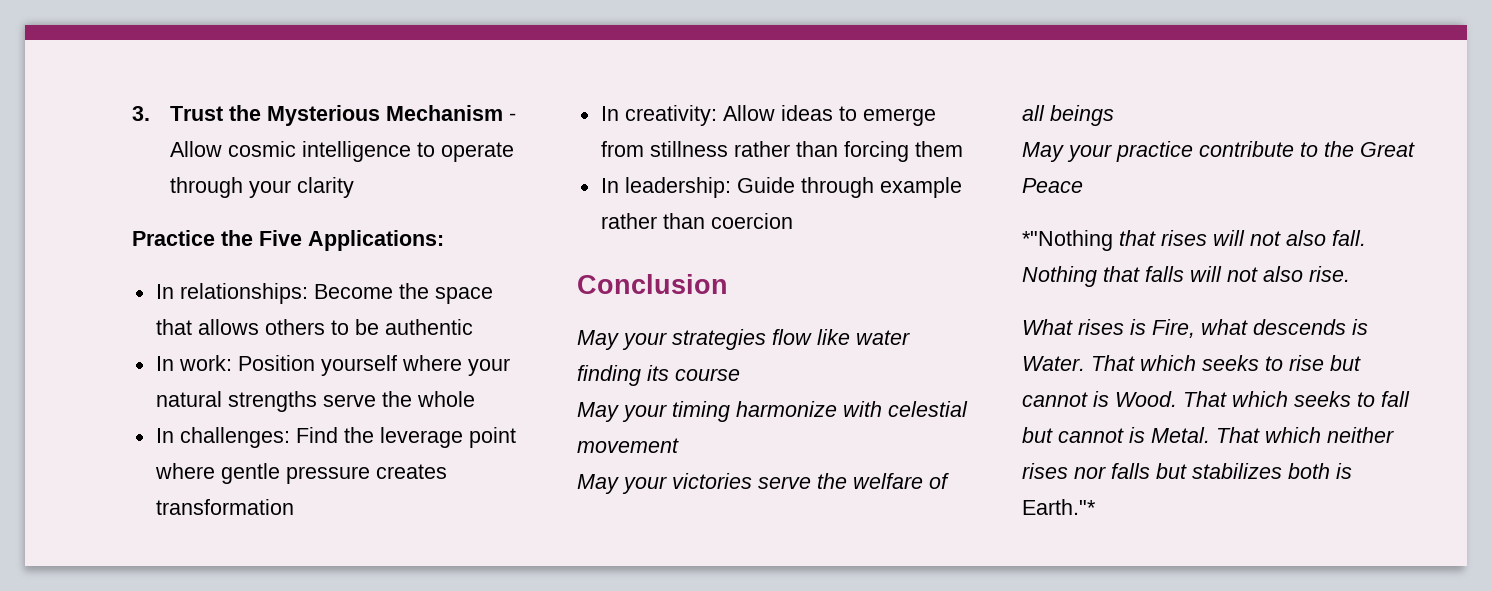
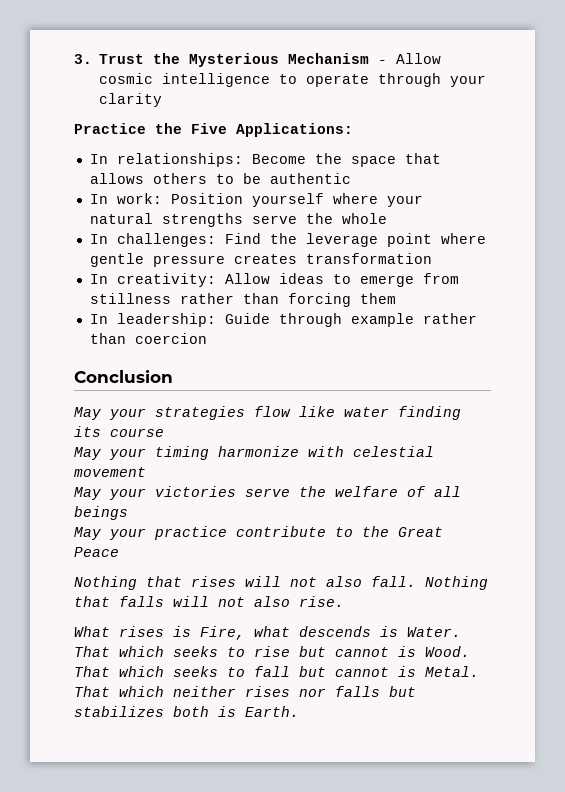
- *"Nothing that rises will not also fall.
+ Nothing that rises will not also fall.
- That which neither rises nor falls but stabilizes both is Earth."*
+ That which neither rises nor falls but stabilizes both is Earth.

